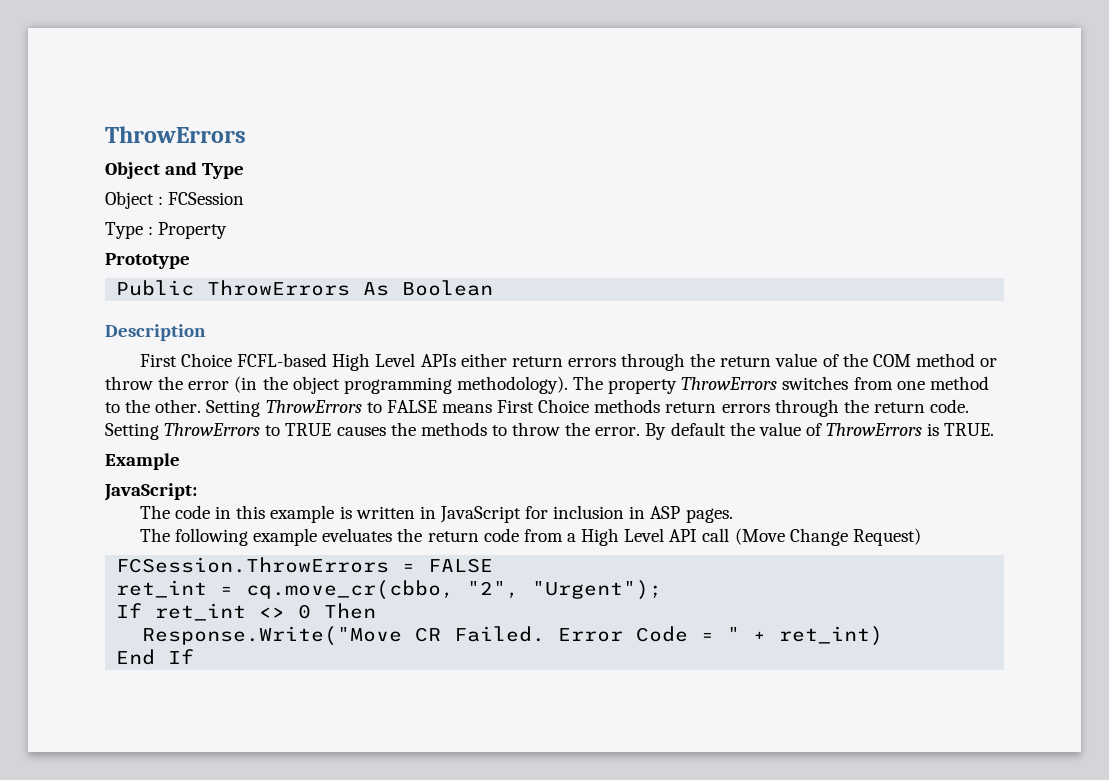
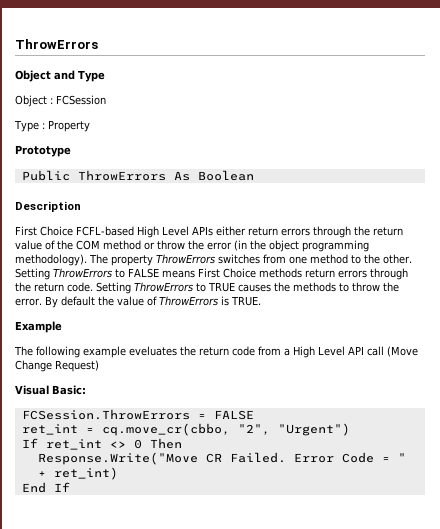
- JavaScript:
- The code in this example is written in JavaScript for inclusion in ASP pages.
+ Visual Basic:
- ret_int = cq.move_cr(cbbo, "2", "Urgent");
+ ret_int = cq.move_cr(cbbo, "2", "Urgent")

